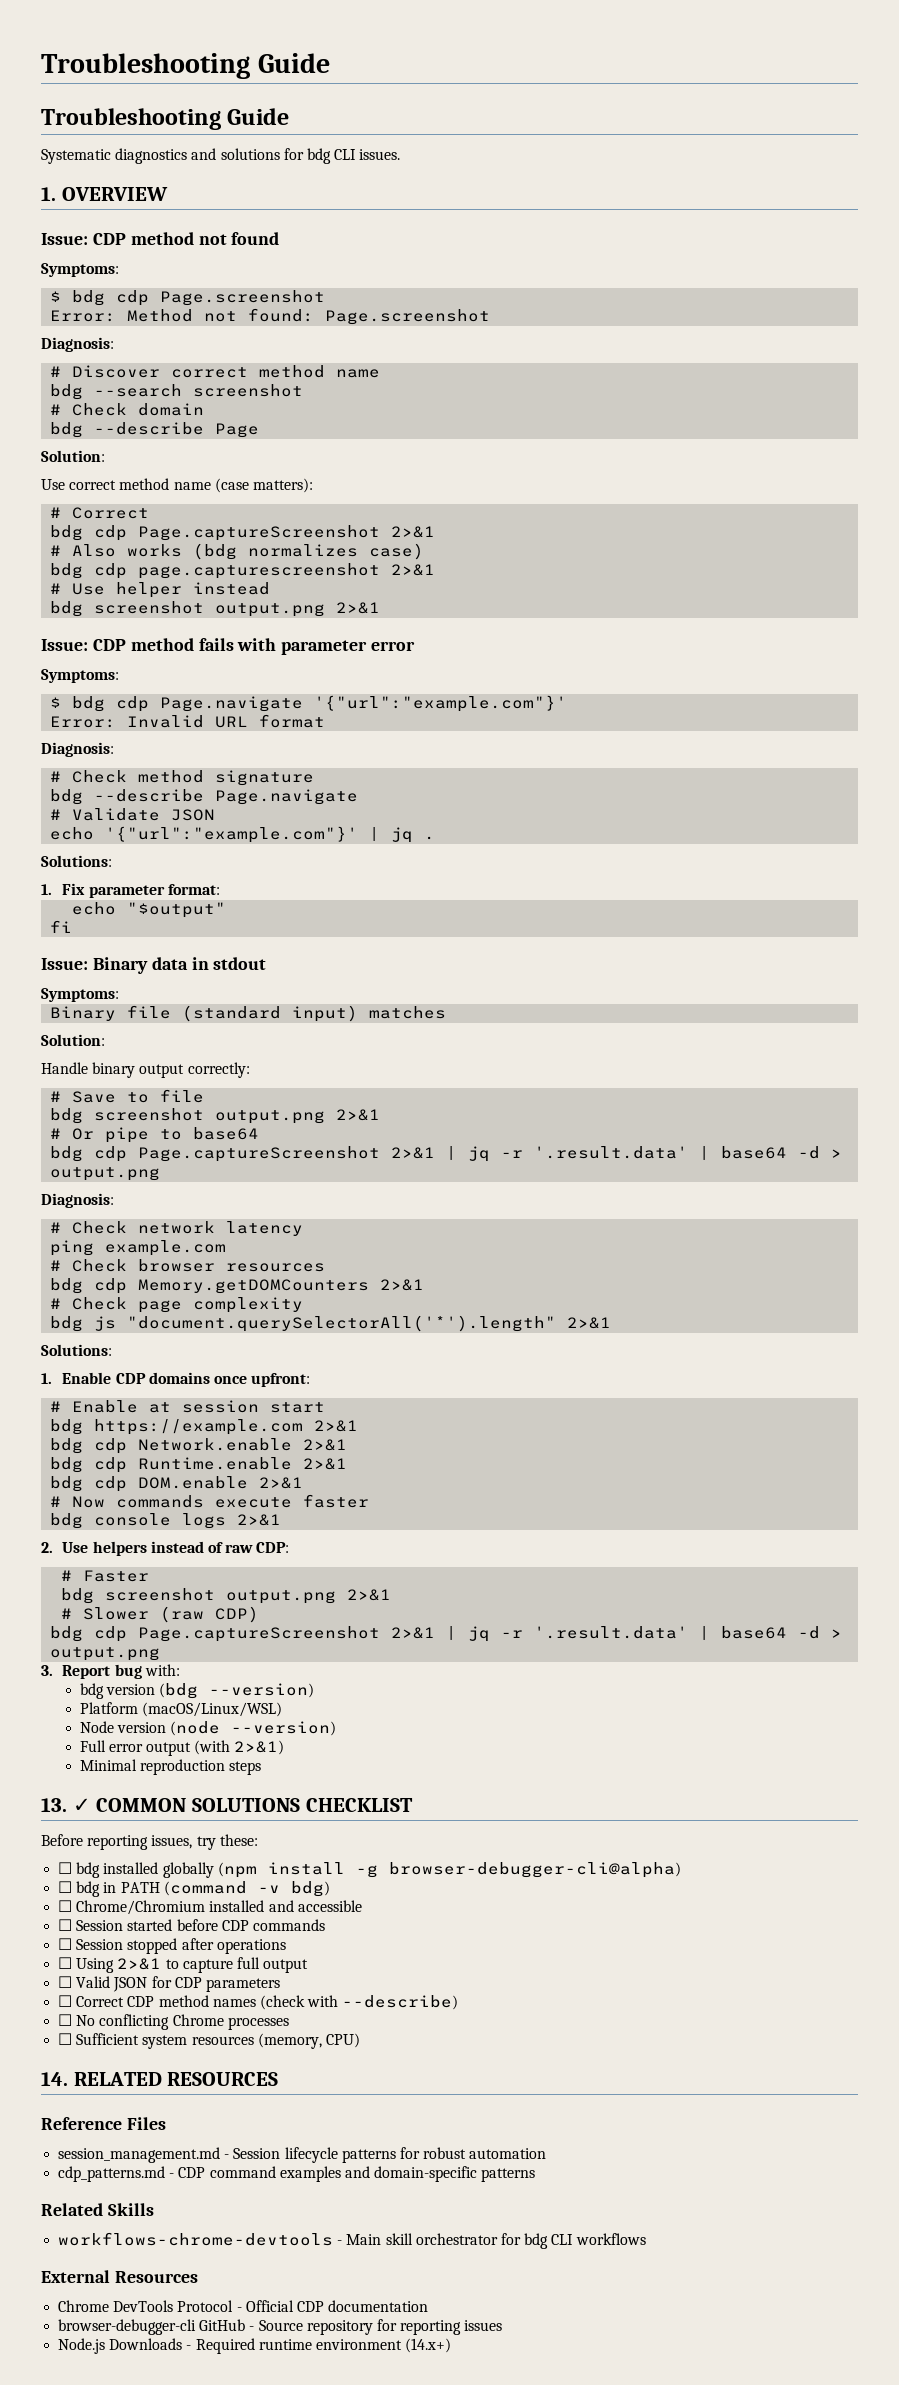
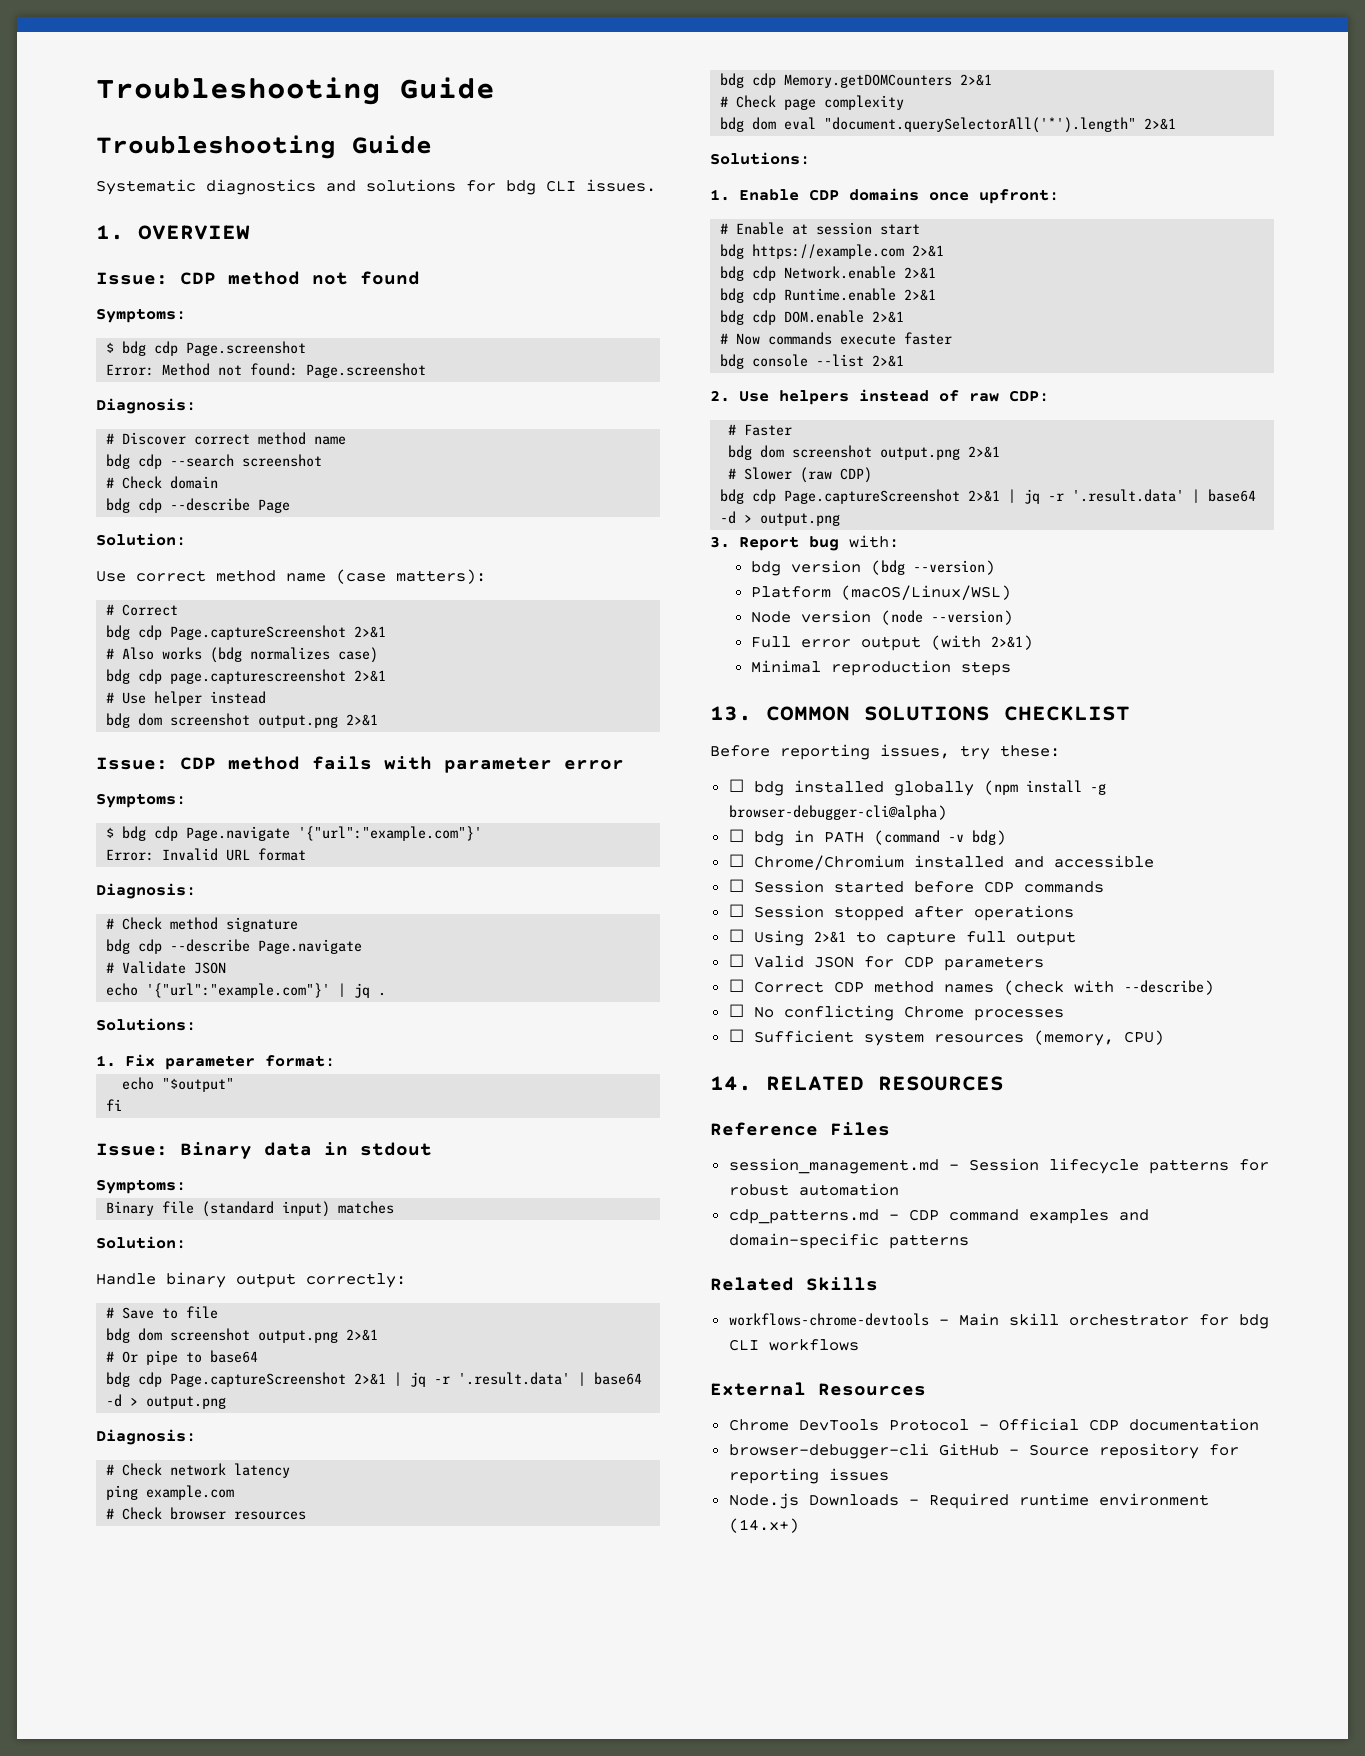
- bdg --search screenshot
+ bdg cdp --search screenshot
- bdg --describe Page
+ bdg cdp --describe Page
  # Use helper instead
- bdg screenshot output.png 2>&1
+ bdg dom screenshot output.png 2>&1
- bdg --describe Page.navigate
+ bdg cdp --describe Page.navigate
  # Save to file
- bdg screenshot output.png 2>&1
+ bdg dom screenshot output.png 2>&1
- bdg js "document.querySelectorAll('*').length" 2>&1
+ bdg dom eval "document.querySelectorAll('*').length" 2>&1
- bdg console logs 2>&1
+ bdg console --list 2>&1
  # Faster
- bdg screenshot output.png 2>&1
+ bdg dom screenshot output.png 2>&1
- 13. ✓ COMMON SOLUTIONS CHECKLIST
+ 13. COMMON SOLUTIONS CHECKLIST

